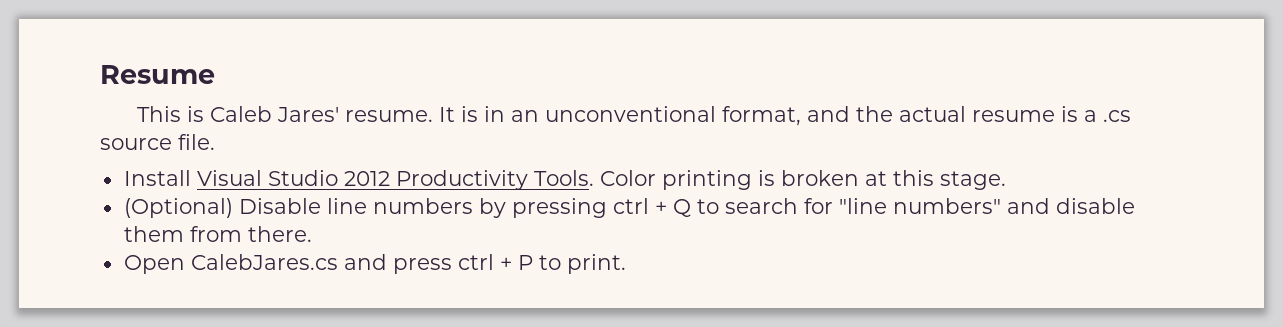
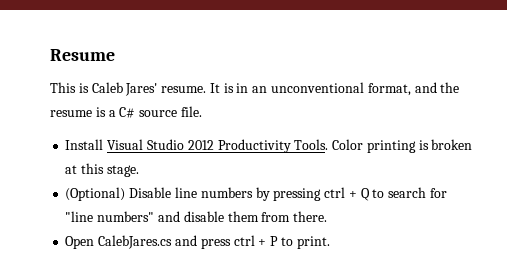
- It is in an unconventional format, and the actual resume is a .cs source file.
+ It is in an unconventional format, and the resume is a C# source file.

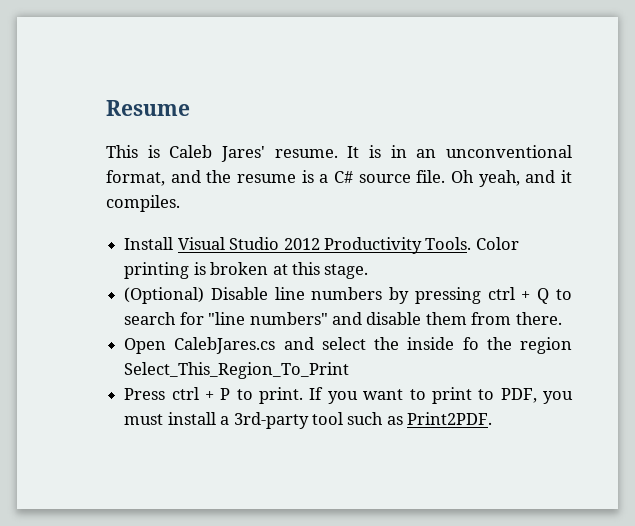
+ Oh yeah, and it compiles.
- Open CalebJares.cs and press ctrl + P to print.
+ Open CalebJares.cs and select the inside fo the region Select_This_Region_To_Print
+ Press ctrl + P to print.
+ If you want to print to PDF, you must install a 3rd-party tool such as Print2PDF.

